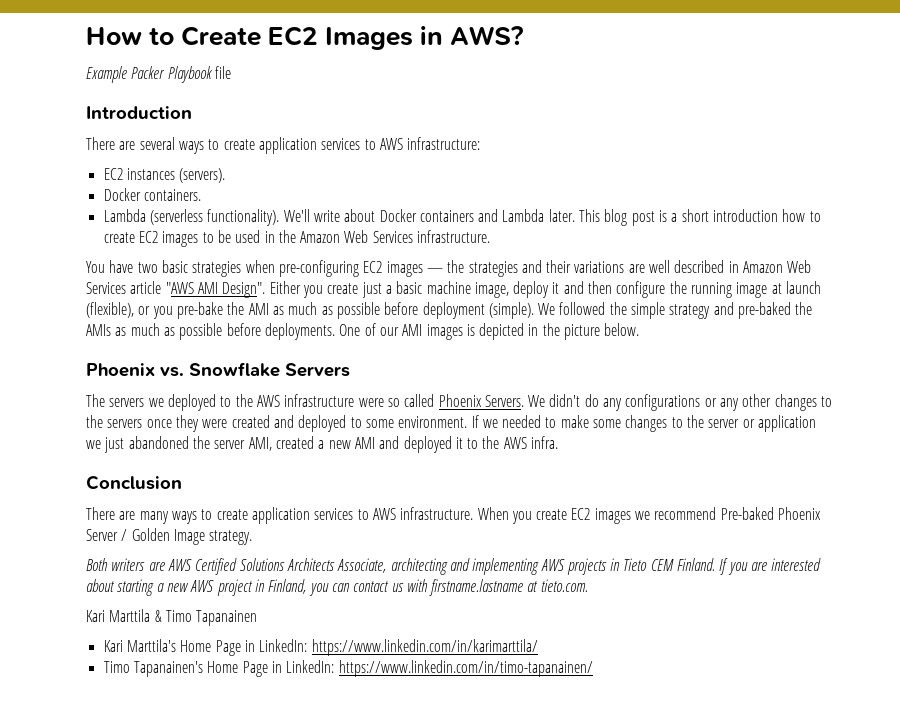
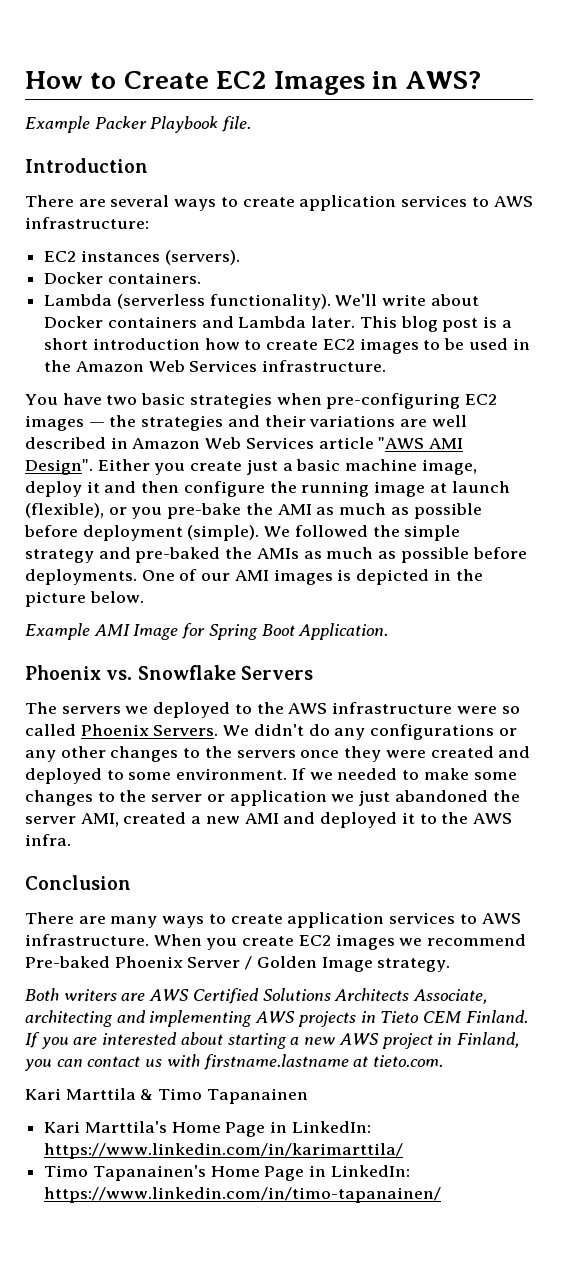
- Example Packer Playbook file
+ Example Packer Playbook file.
+ Example AMI Image for Spring Boot Application.

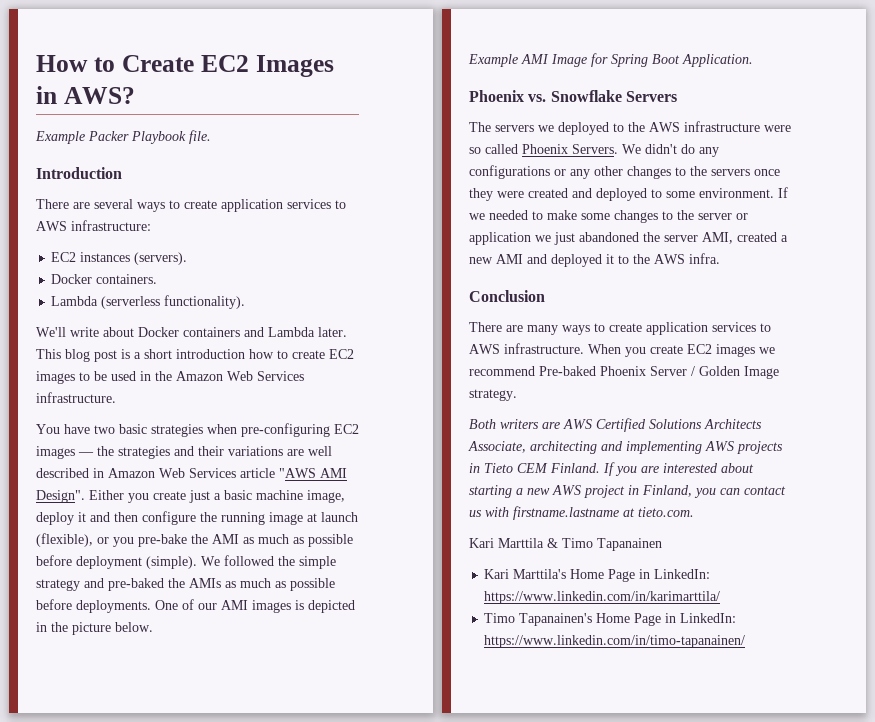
- Lambda (serverless functionality). We'll write about Docker containers and Lambda later.
+ Lambda (serverless functionality).
+ We'll write about Docker containers and Lambda later.

